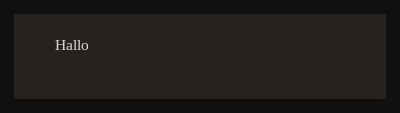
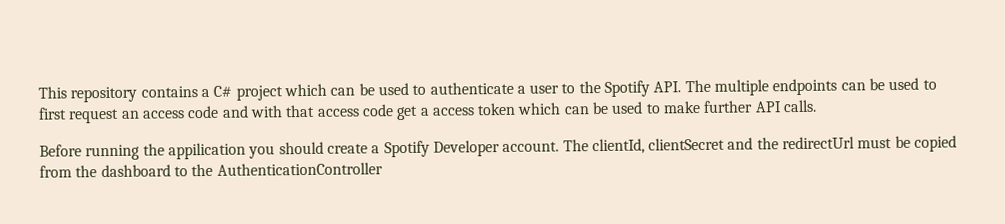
- Hallo
+ This repository contains a C# project which can be used to authenticate a user to the Spotify API. The multiple endpoints can be used to first request an access code and with that access code get a access token which can be used to make further API calls.
+ Before running the appilication you should create a Spotify Developer account. The clientId, clientSecret and the redirectUrl must be copied from the dashboard to the AuthenticationController

